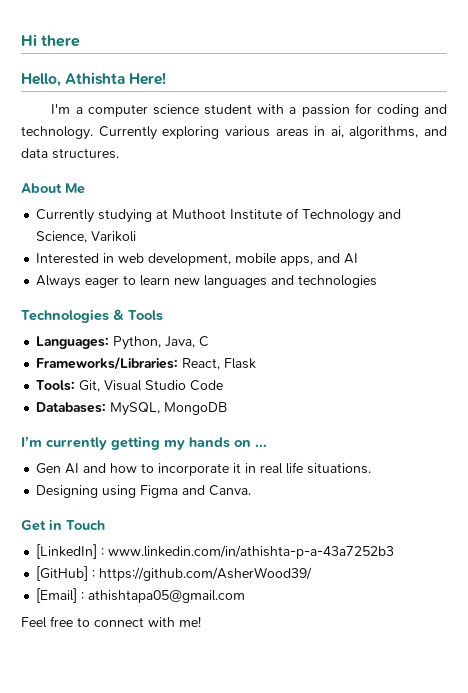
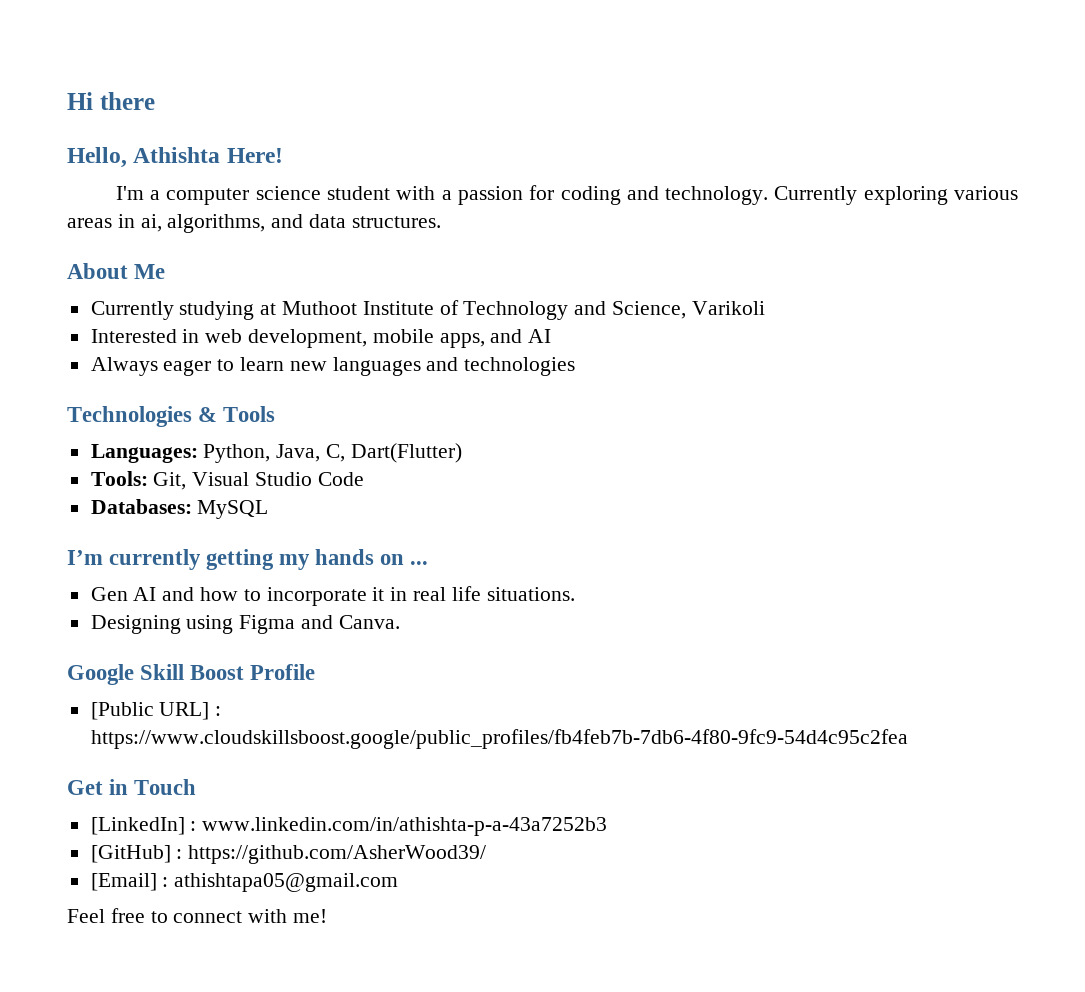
- Languages: Python, Java, C
- Frameworks/Libraries: React, Flask
+ Languages: Python, Java, C, Dart(Flutter)
- Databases: MySQL, MongoDB
+ Databases: MySQL
+ Google Skill Boost Profile
+ [Public URL] : https://www.cloudskillsboost.google/public_profiles/fb4feb7b-7db6-4f80-9fc9-54d4c95c2fea

